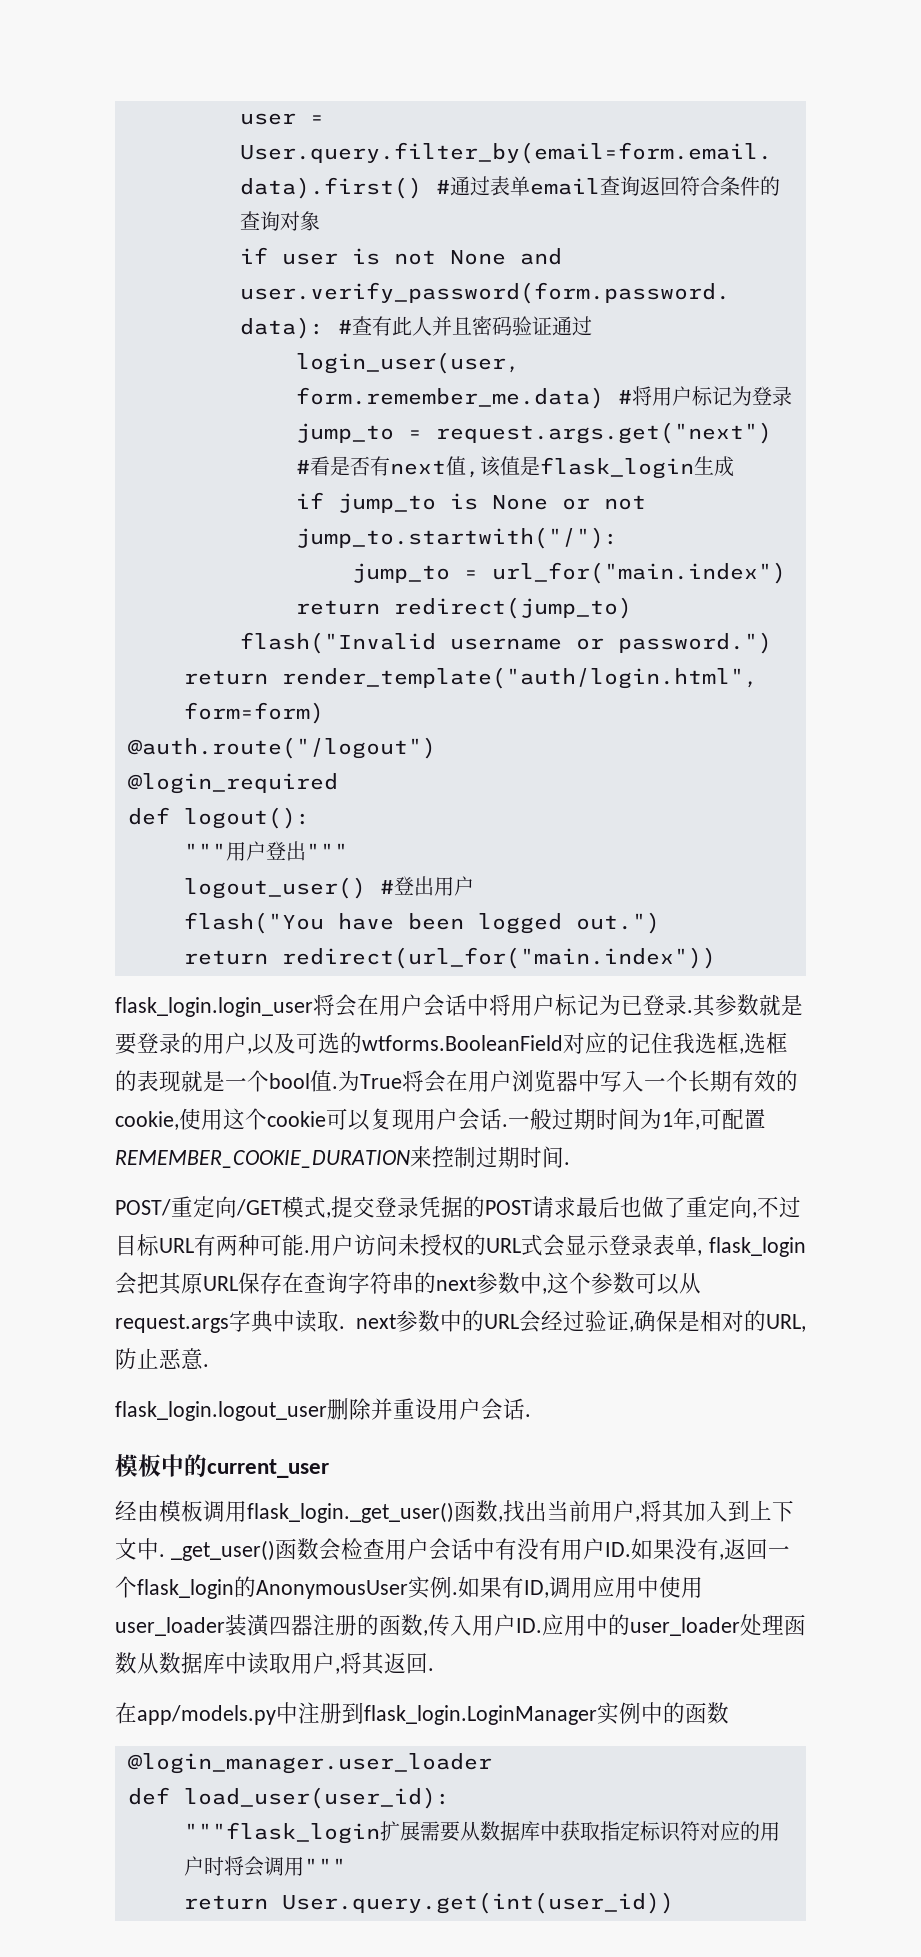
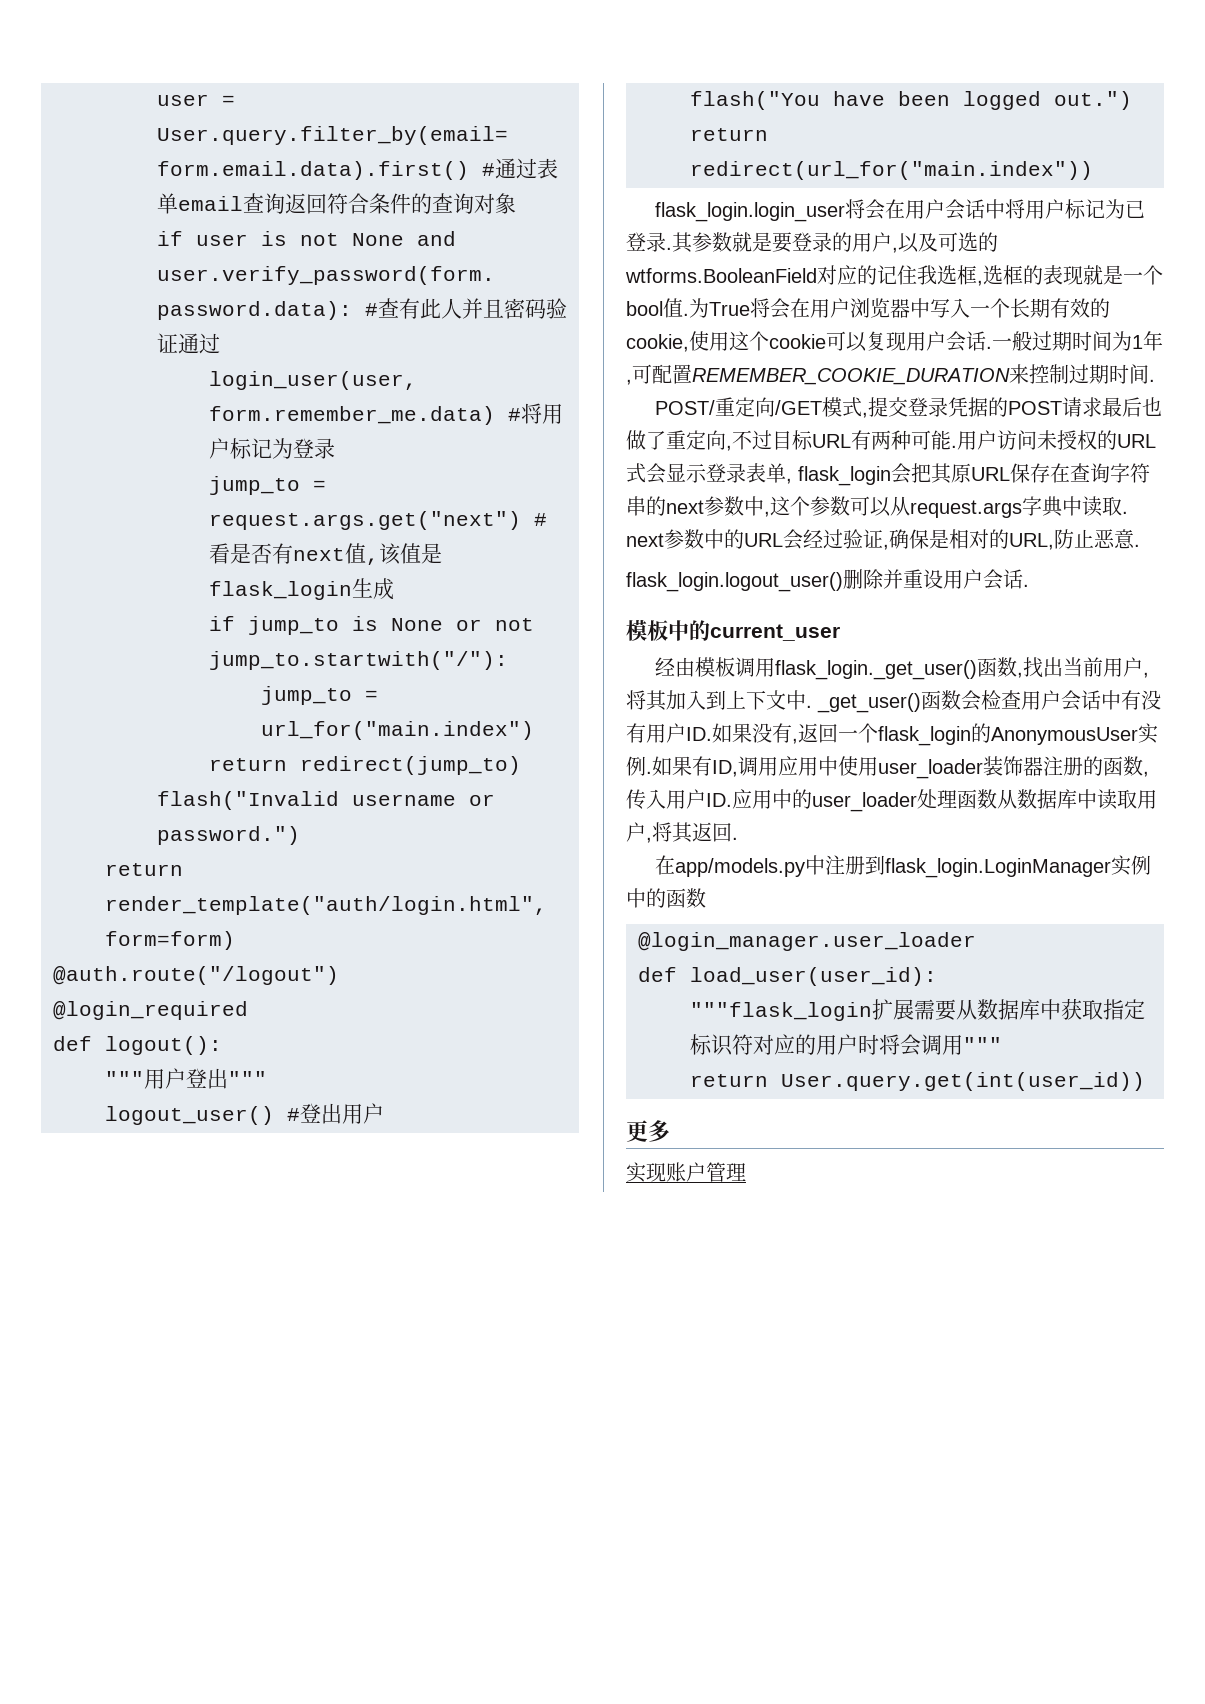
- flask_login.logout_user删除并重设用户会话.
+ flask_login.logout_user()删除并重设用户会话.
- 如果有ID,调用应用中使用user_loader装潢四器注册的函数,传入用户ID.应用中的user_loader处理函数从数据库中读取用户,将其返回.
+ 如果有ID,调用应用中使用user_loader装饰器注册的函数,传入用户ID.应用中的user_loader处理函数从数据库中读取用户,将其返回.
+ 更多
+ 实现账户管理

